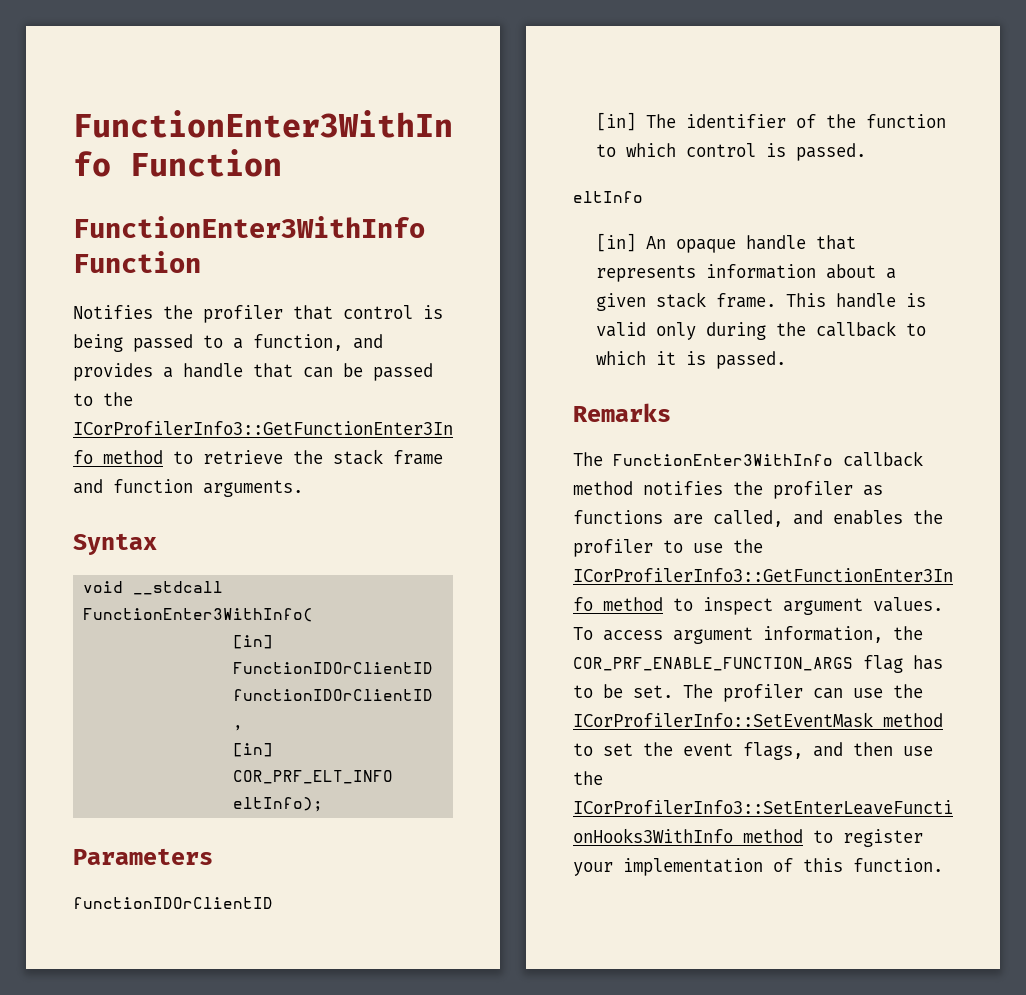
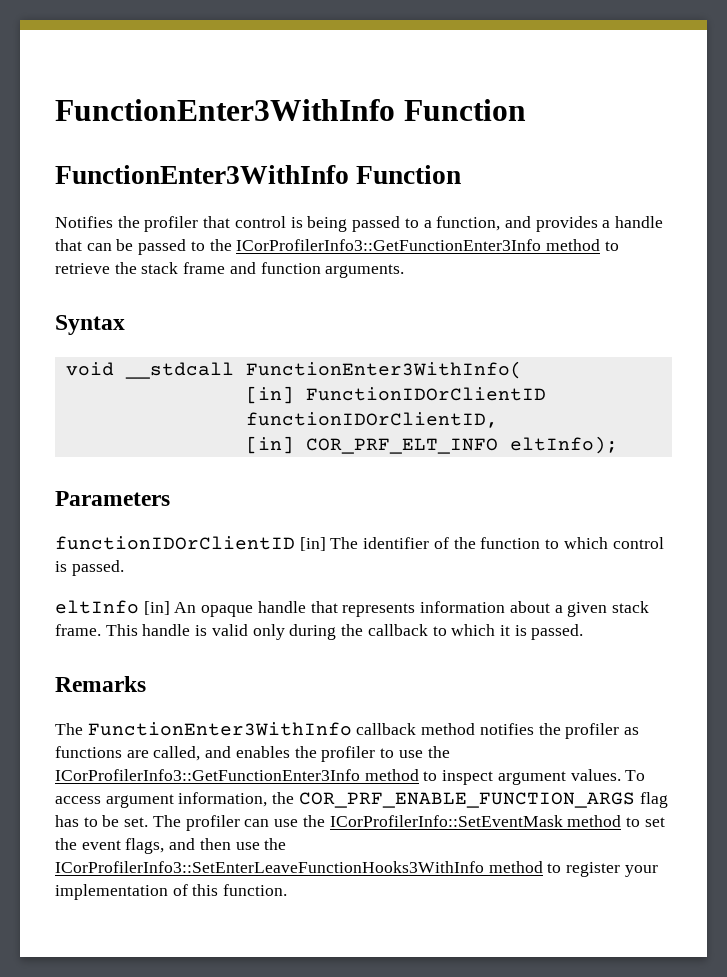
- functionIDOrClientID
- [in] The identifier of the function to which control is passed.
+ functionIDOrClientID [in] The identifier of the function to which control is passed.
- eltInfo
- [in] An opaque handle that represents information about a given stack frame.
+ eltInfo [in] An opaque handle that represents information about a given stack frame.

